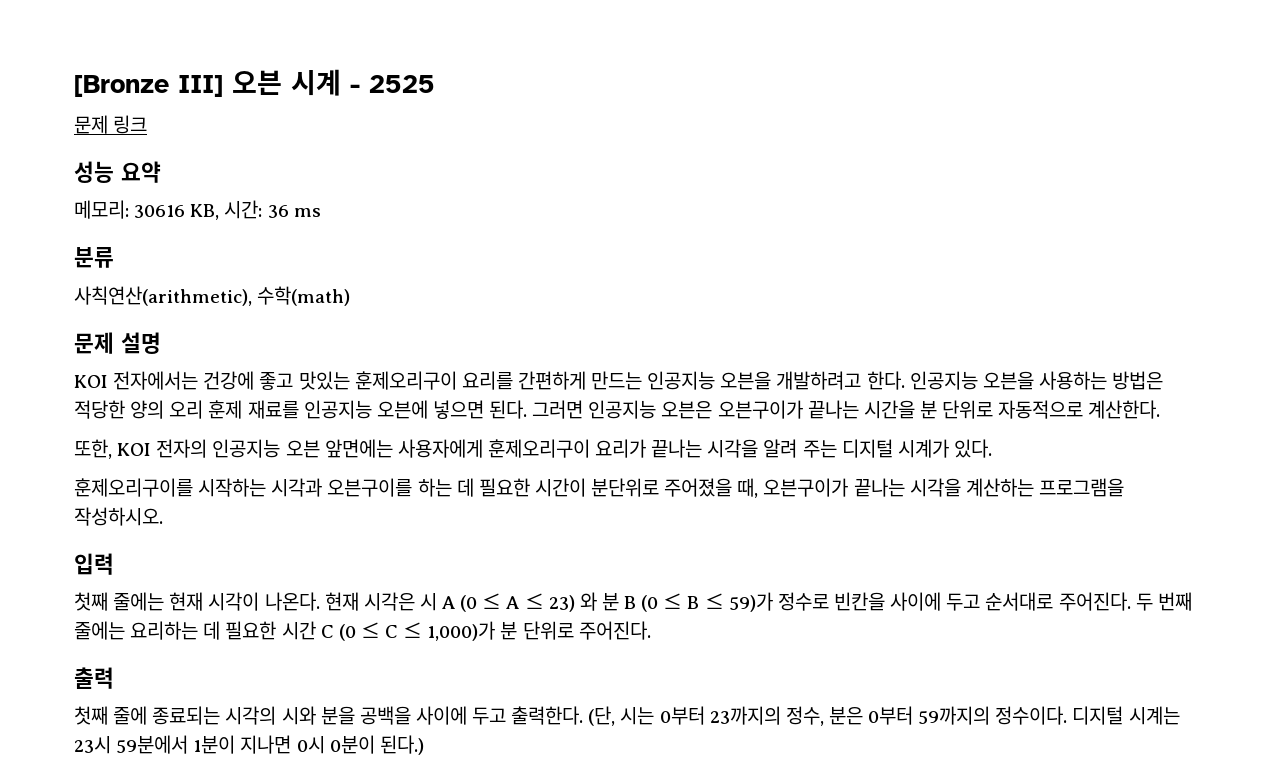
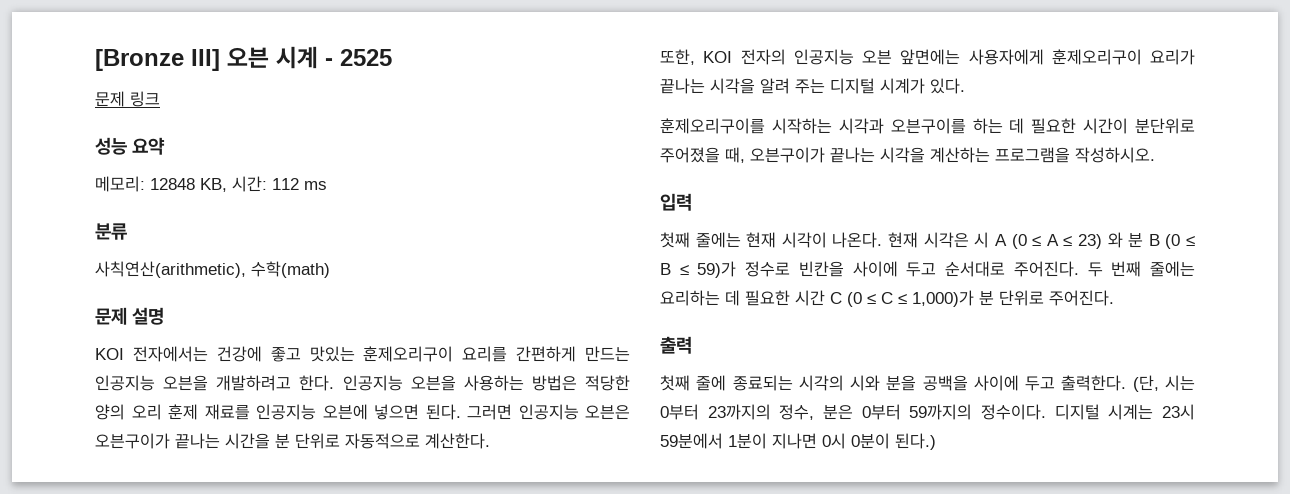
- 메모리: 30616 KB, 시간: 36 ms
+ 메모리: 12848 KB, 시간: 112 ms

